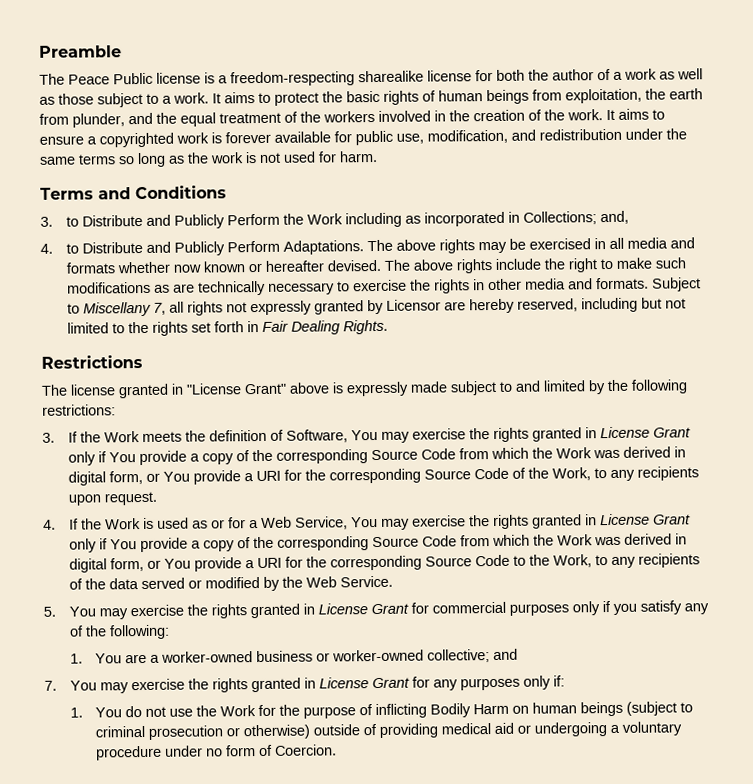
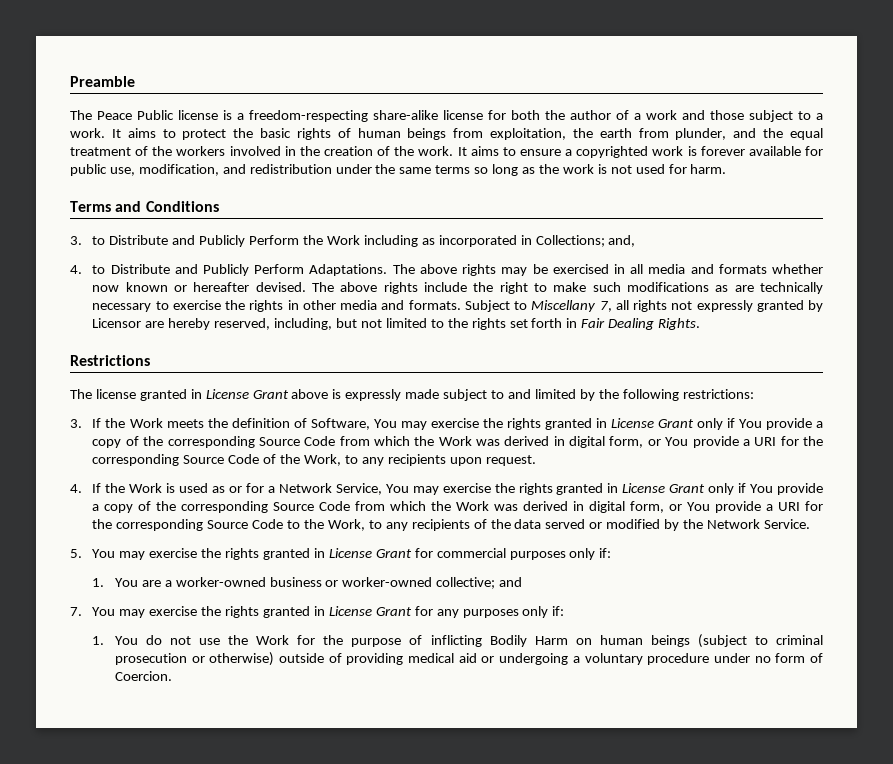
- The Peace Public license is a freedom-respecting sharealike license for both the author of a work as well as those subject to a work.
+ The Peace Public license is a freedom-respecting share-alike license for both the author of a work and those subject to a work.
- Subject to Miscellany 7, all rights not expressly granted by Licensor are hereby reserved, including but not limited to the rights set forth in Fair Dealing Rights.
+ Subject to Miscellany 7, all rights not expressly granted by Licensor are hereby reserved, including, but not limited to the rights set forth in Fair Dealing Rights.
- The license granted in "License Grant" above is expressly made subject to and limited by the following restrictions:
+ The license granted in License Grant above is expressly made subject to and limited by the following restrictions:
- 4. If the Work is used as or for a Web Service, You may exercise the rights granted in License Grant only if You provide a copy of the corresponding Source Code from which the Work was derived in digital form, or You provide a URI for the corresponding Source Code to the Work, to any recipients of the data served or modified by the Web Service.
+ 4. If the Work is used as or for a Network Service, You may exercise the rights granted in License Grant only if You provide a copy of the corresponding Source Code from which the Work was derived in digital form, or You provide a URI for the corresponding Source Code to the Work, to any recipients of the data served or modified by the Network Service.
- 5. You may exercise the rights granted in License Grant for commercial purposes only if you satisfy any of the following:
+ 5. You may exercise the rights granted in License Grant for commercial purposes only if:

